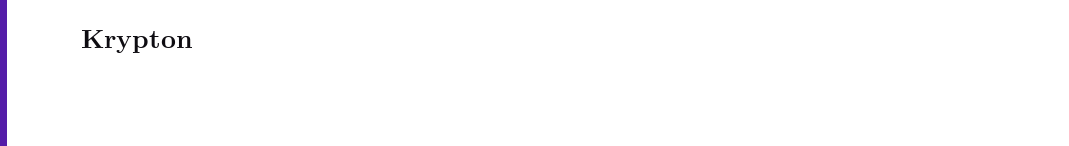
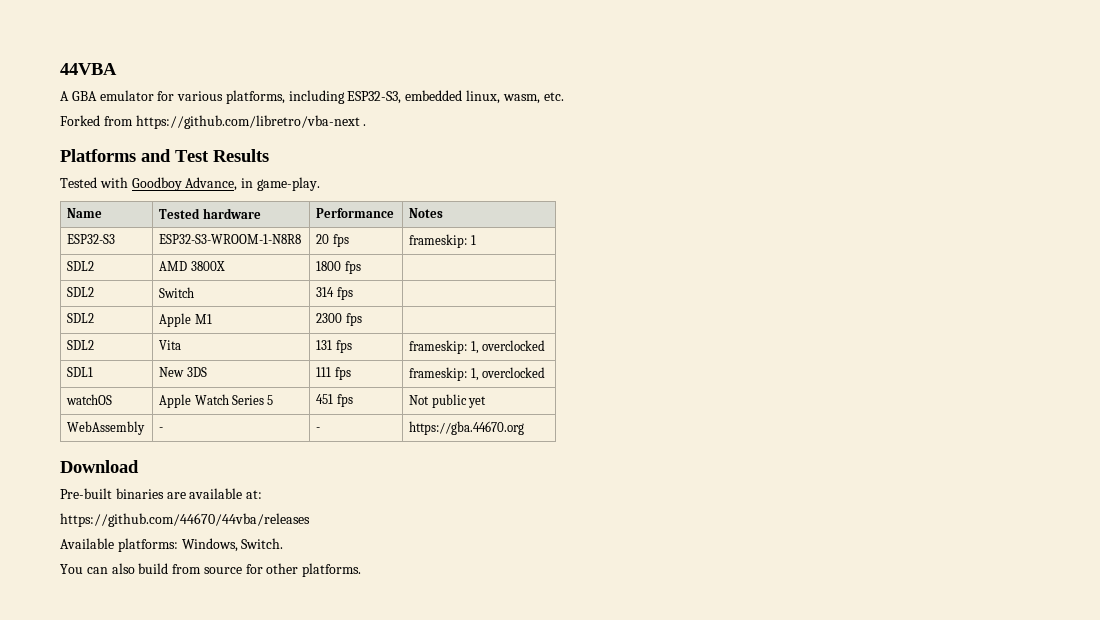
- Krypton
+ 44VBA
+ A GBA emulator for various platforms, including ESP32-S3, embedded linux, wasm, etc.
+ Forked from https://github.com/libretro/vba-next .
+ Platforms and Test Results
+ Tested with Goodboy Advance, in game-play.
+ Name | Tested hardware | Performance | Notes
+ ESP32-S3 | ESP32-S3-WROOM-1-N8R8 | 20 fps | frameskip: 1
+ SDL2 | AMD 3800X | 1800 fps |
+ SDL2 | Switch | 314 fps |
+ SDL2 | Apple M1 | 2300 fps |
+ SDL2 | Vita | 131 fps | frameskip: 1, overclocked
+ SDL1 | New 3DS | 111 fps | frameskip: 1, overclocked
+ watchOS | Apple Watch Series 5 | 451 fps | Not public yet
+ WebAssembly | - | - | https://gba.44670.org
+ Download
+ Pre-built binaries are available at:
+ https://github.com/44670/44vba/releases
+ Available platforms: Windows, Switch.
+ You can also build from source for other platforms.

